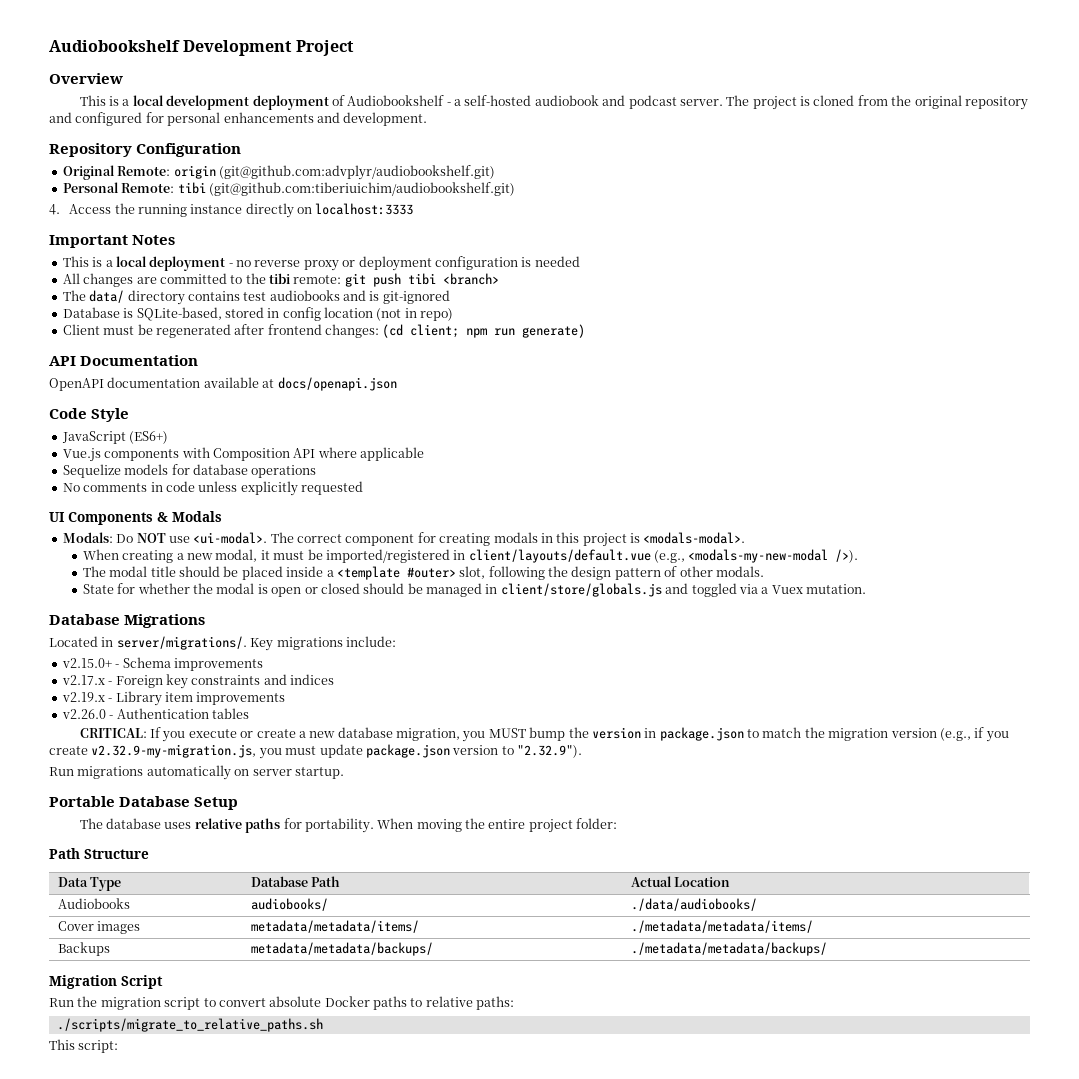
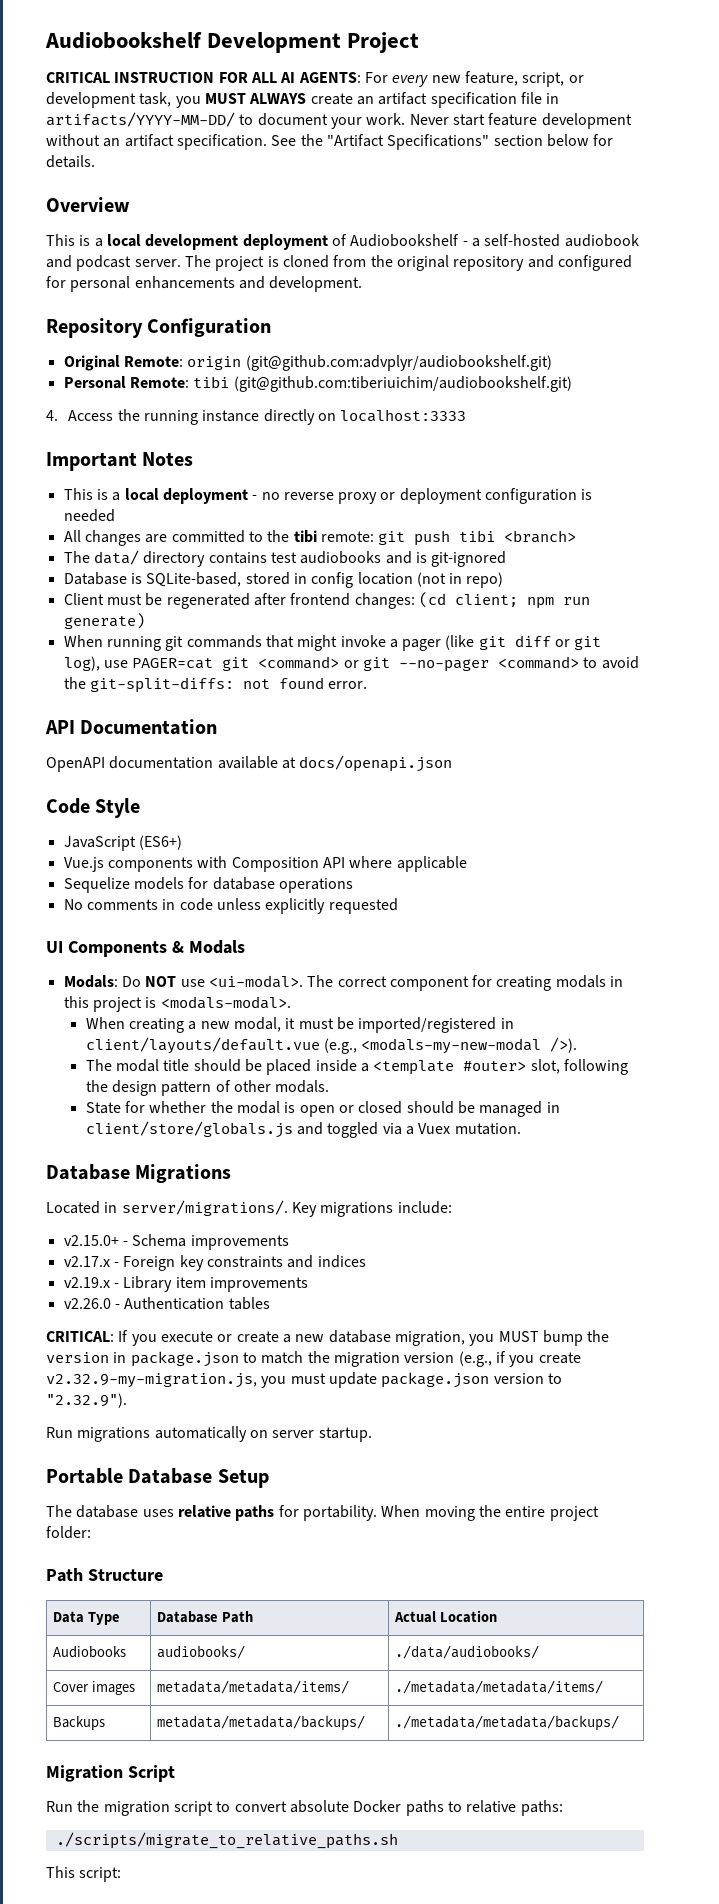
+ CRITICAL INSTRUCTION FOR ALL AI AGENTS: For every new feature, script, or development task, you MUST ALWAYS create an artifact specification file in artifacts/YYYY-MM-DD/ to document your work. Never start feature development without an artifact specification. See the "Artifact Specifications" section below for details.
+ When running git commands that might invoke a pager (like git diff or git log), use PAGER=cat git <command> or git --no-pager <command> to avoid the git-split-diffs: not found error.

